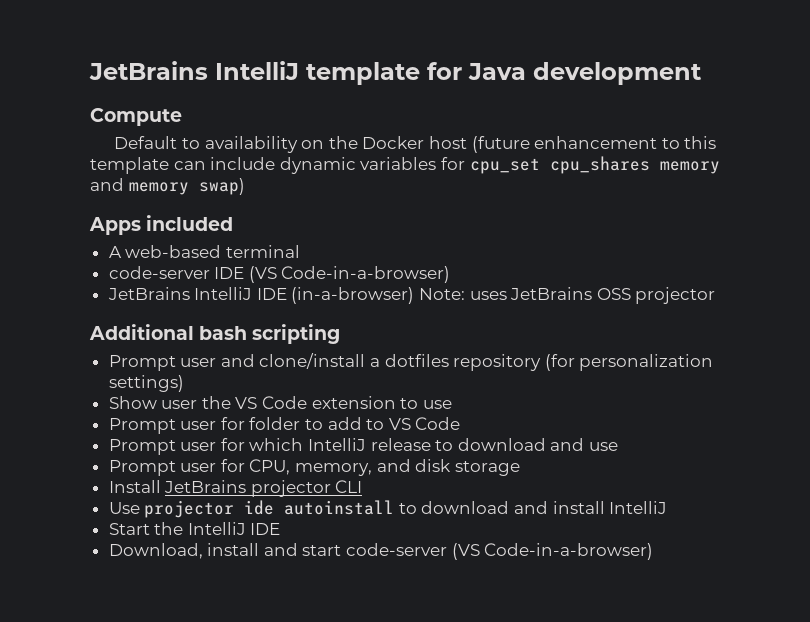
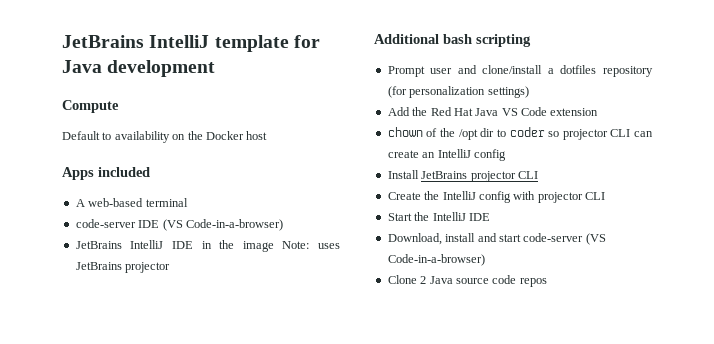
- Default to availability on the Docker host (future enhancement to this template can include dynamic variables for cpu_set cpu_shares memory and memory swap)
+ Default to availability on the Docker host
- JetBrains IntelliJ IDE (in-a-browser) Note: uses JetBrains OSS projector
+ JetBrains IntelliJ IDE in the image Note: uses JetBrains projector
- Show user the VS Code extension to use
- Prompt user for folder to add to VS Code
- Prompt user for which IntelliJ release to download and use
- Prompt user for CPU, memory, and disk storage
+ Add the Red Hat Java VS Code extension
+ chown of the /opt dir to coder so projector CLI can create an IntelliJ config
  Install JetBrains projector CLI
- Use projector ide autoinstall to download and install IntelliJ
+ Create the IntelliJ config with projector CLI
+ Clone 2 Java source code repos

